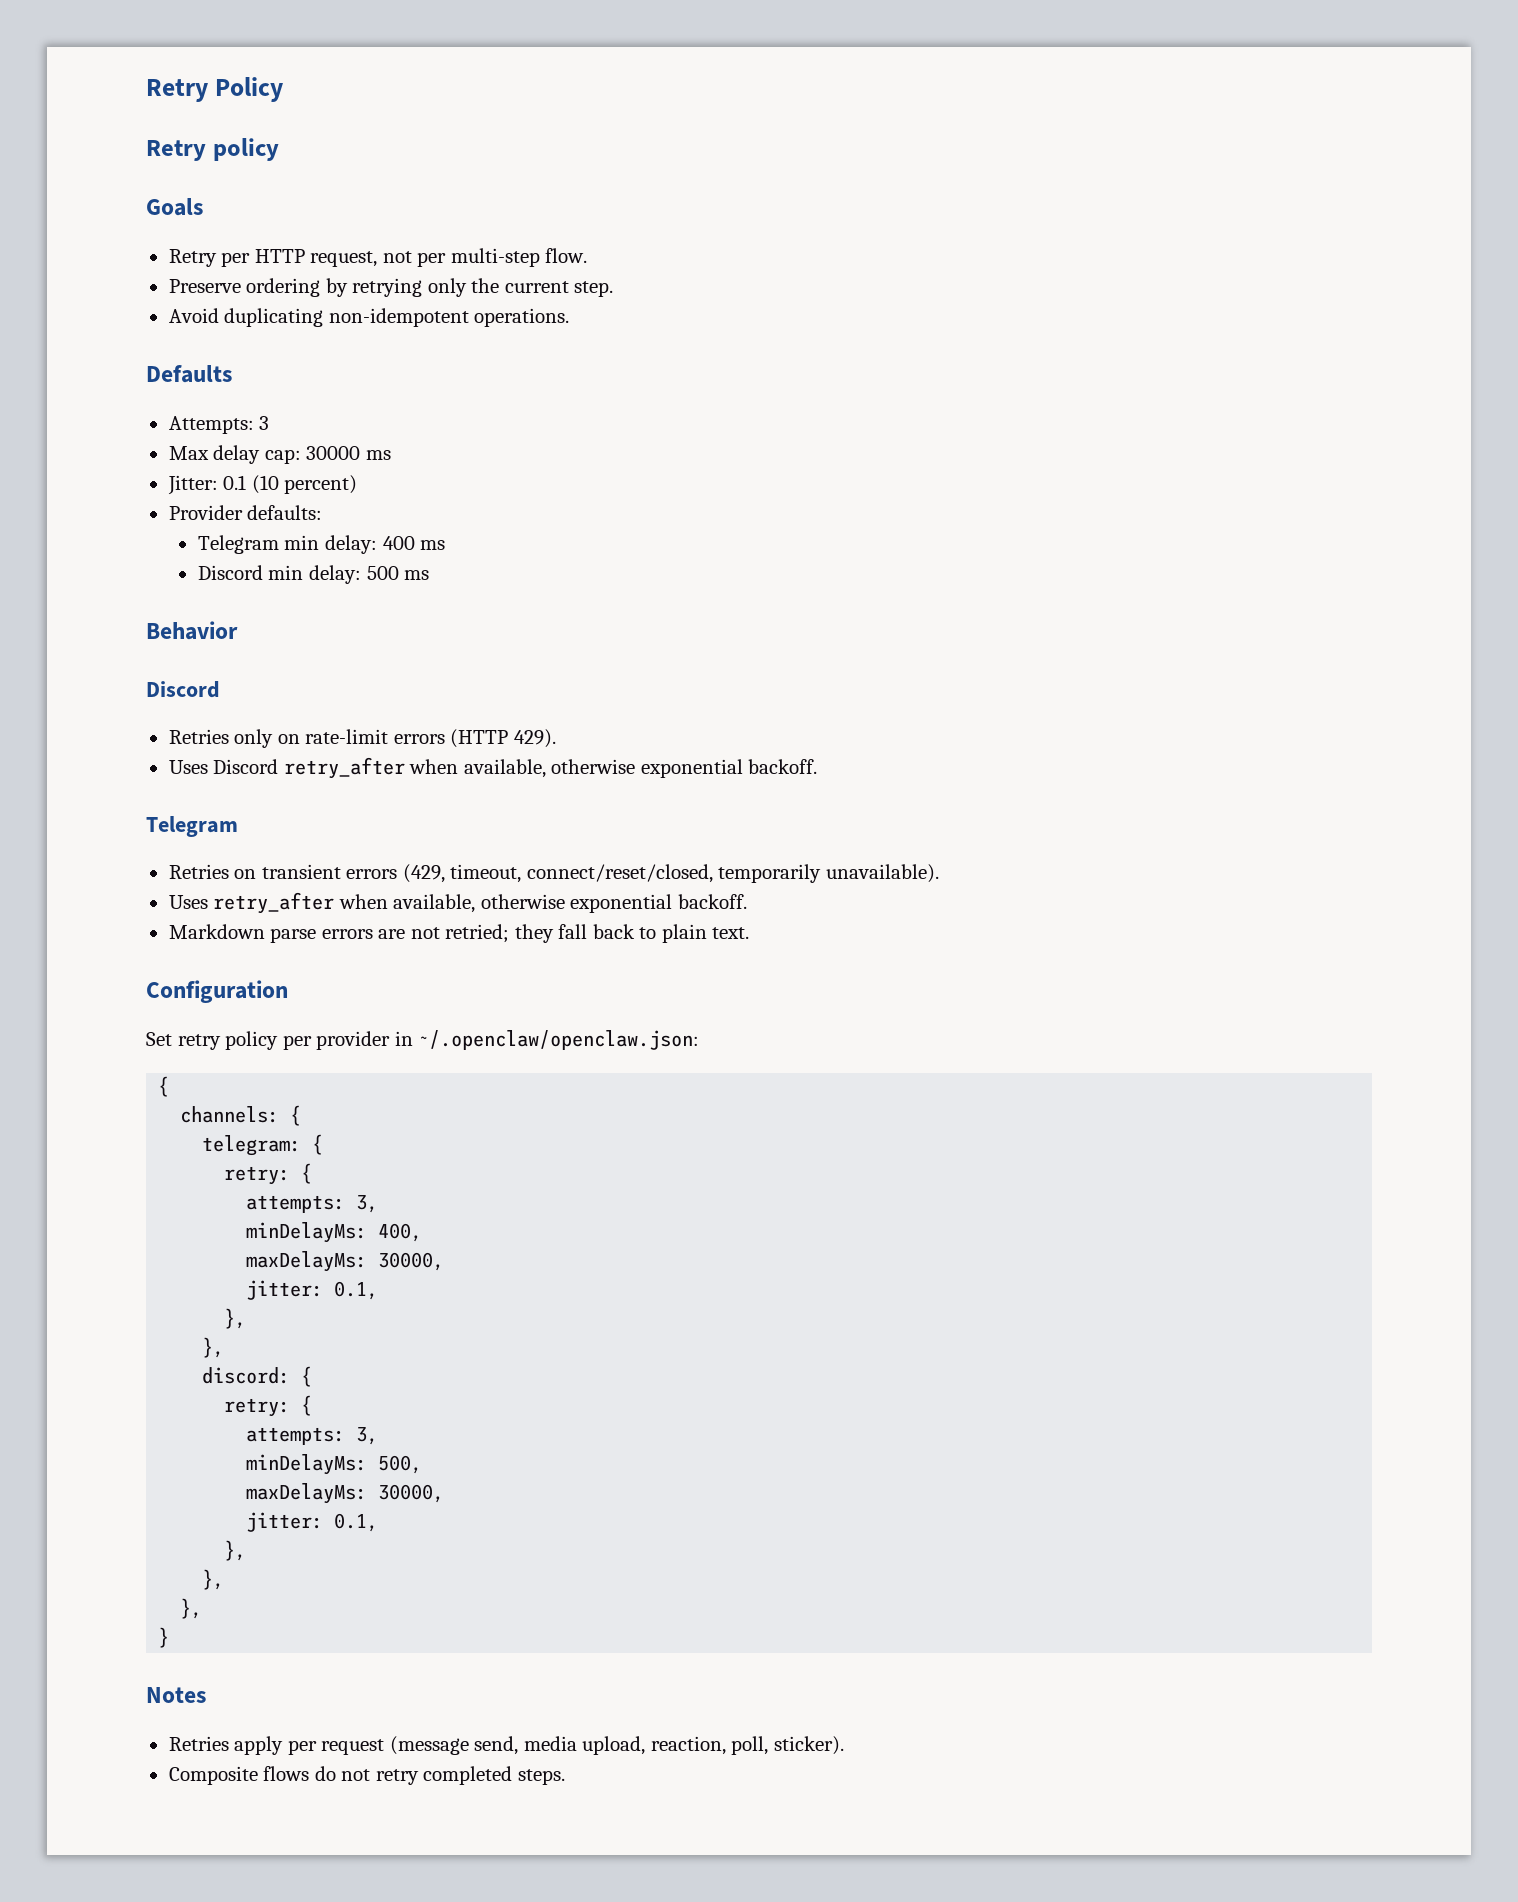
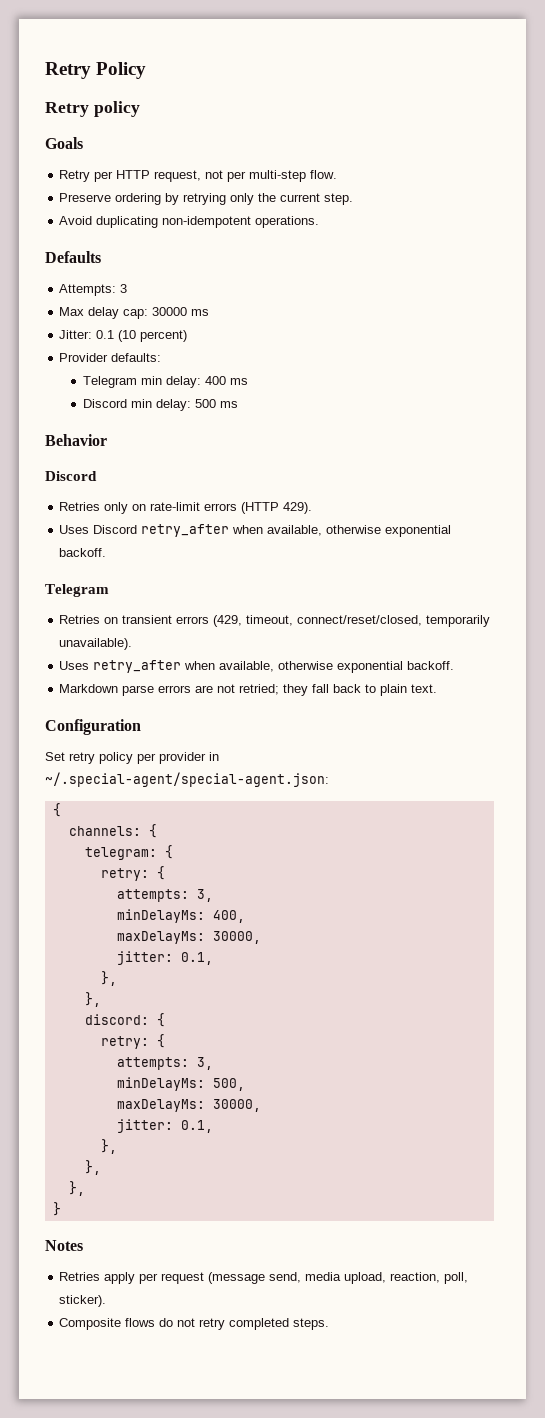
- Set retry policy per provider in ~/.openclaw/openclaw.json:
+ Set retry policy per provider in ~/.special-agent/special-agent.json:

